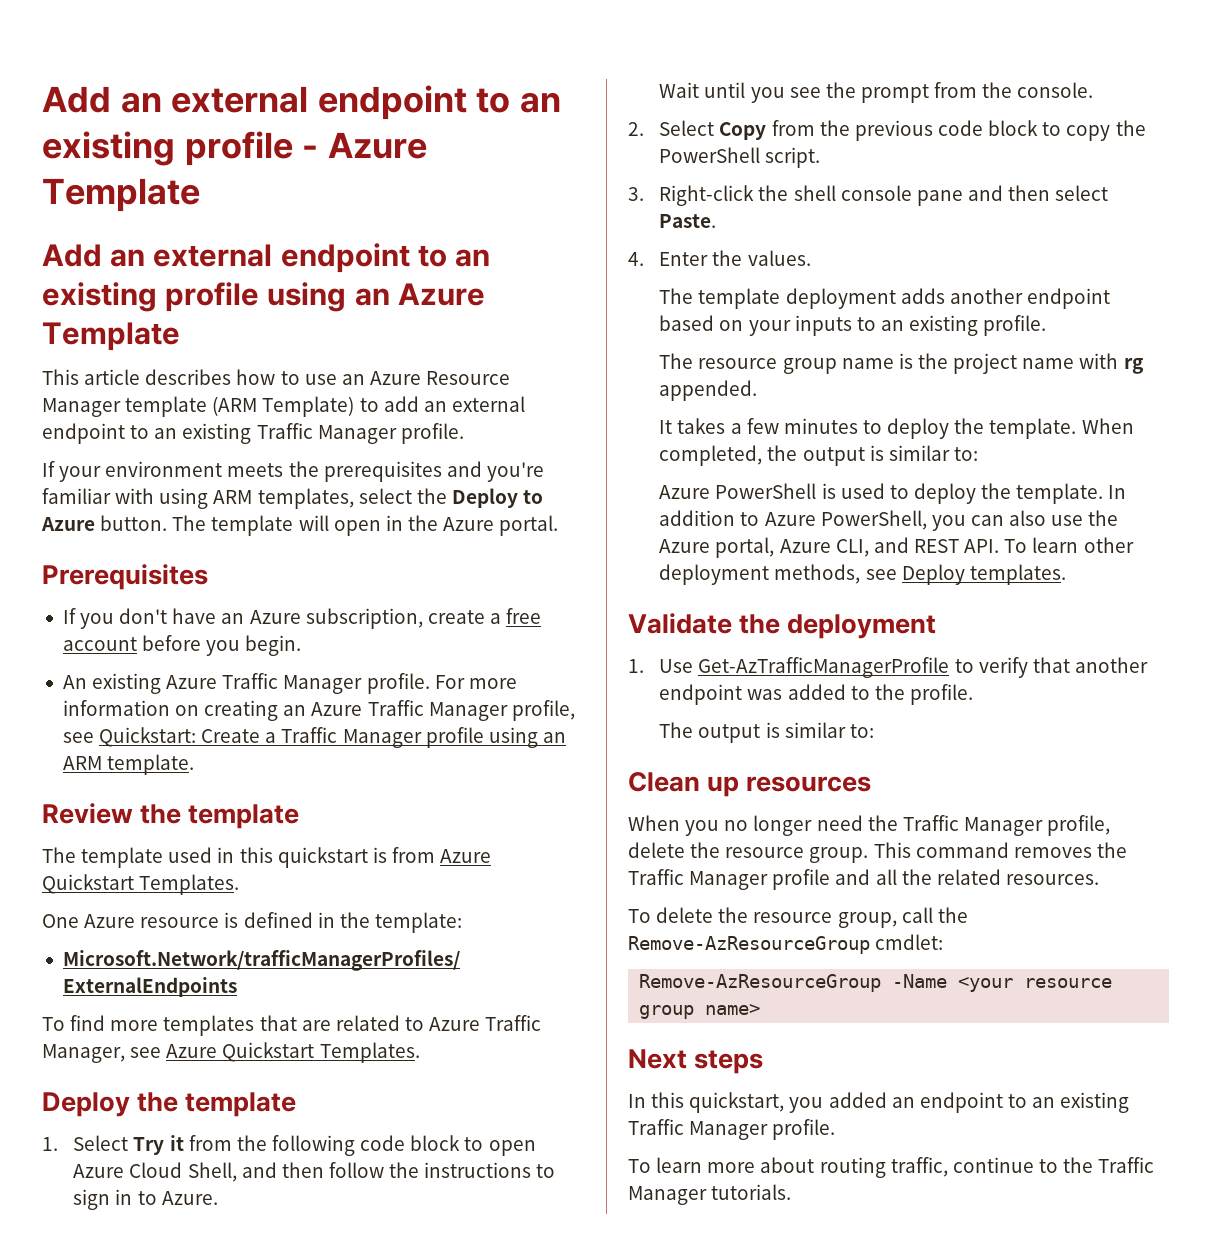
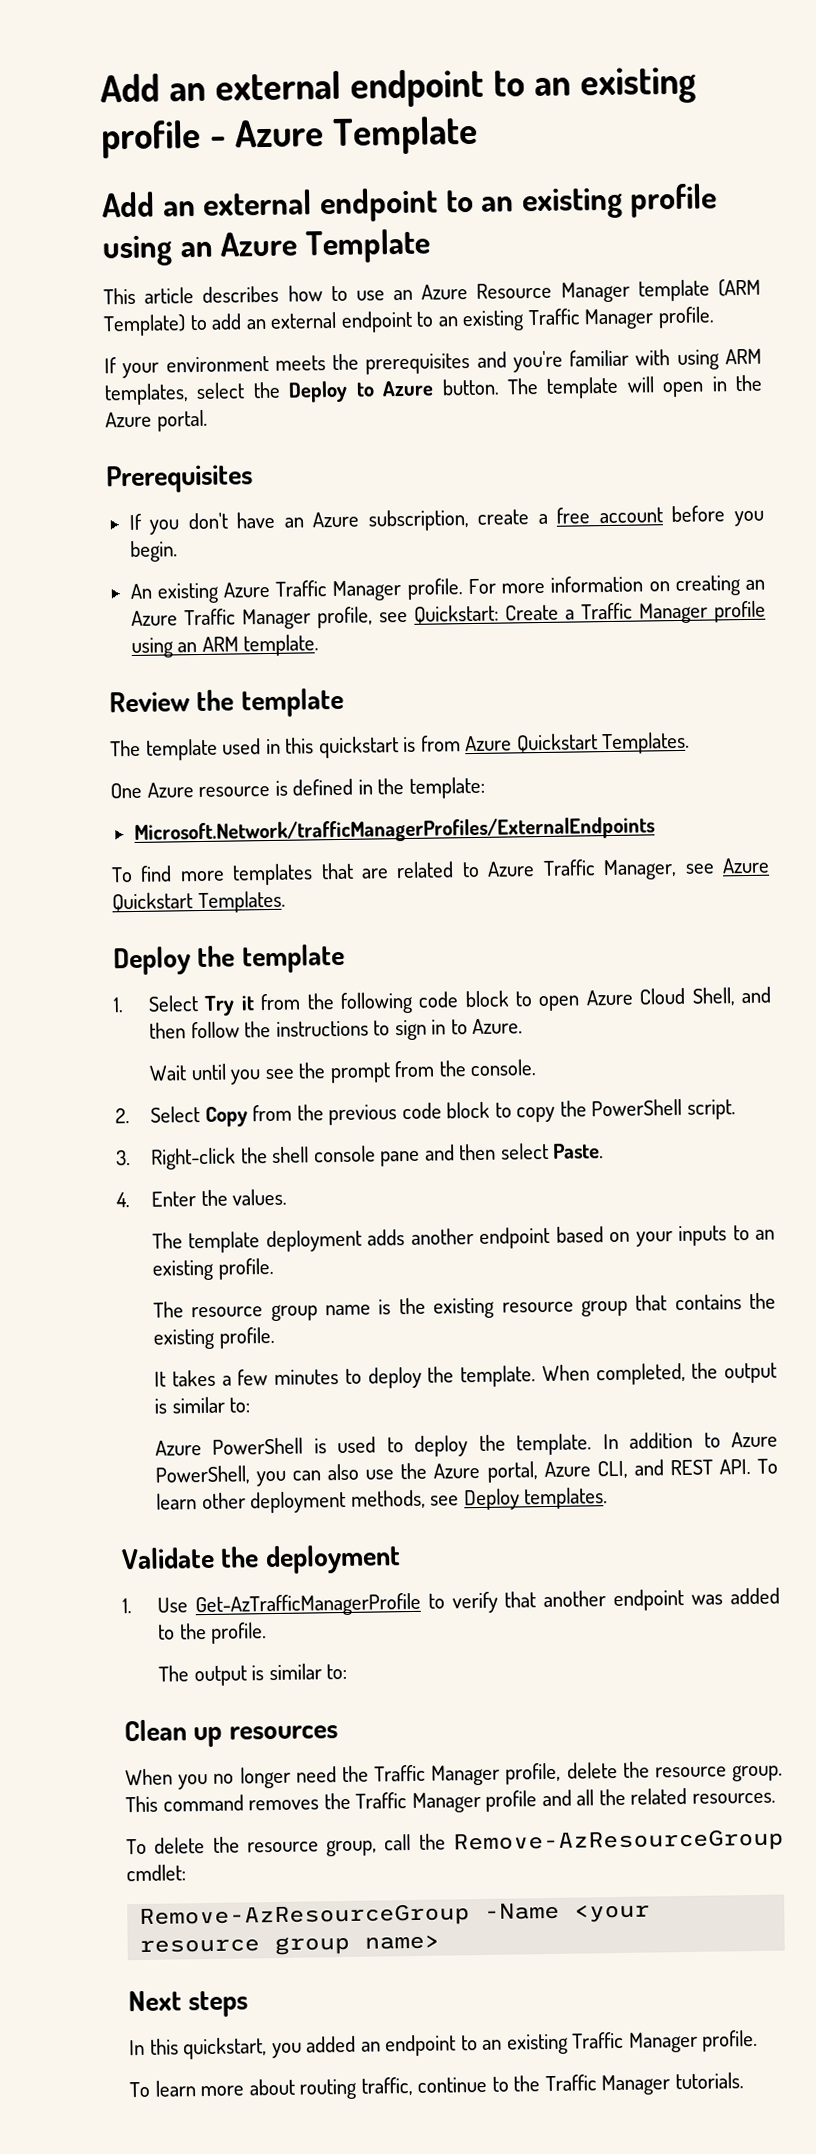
- The resource group name is the project name with rg appended.
+ The resource group name is the existing resource group that contains the existing profile.

